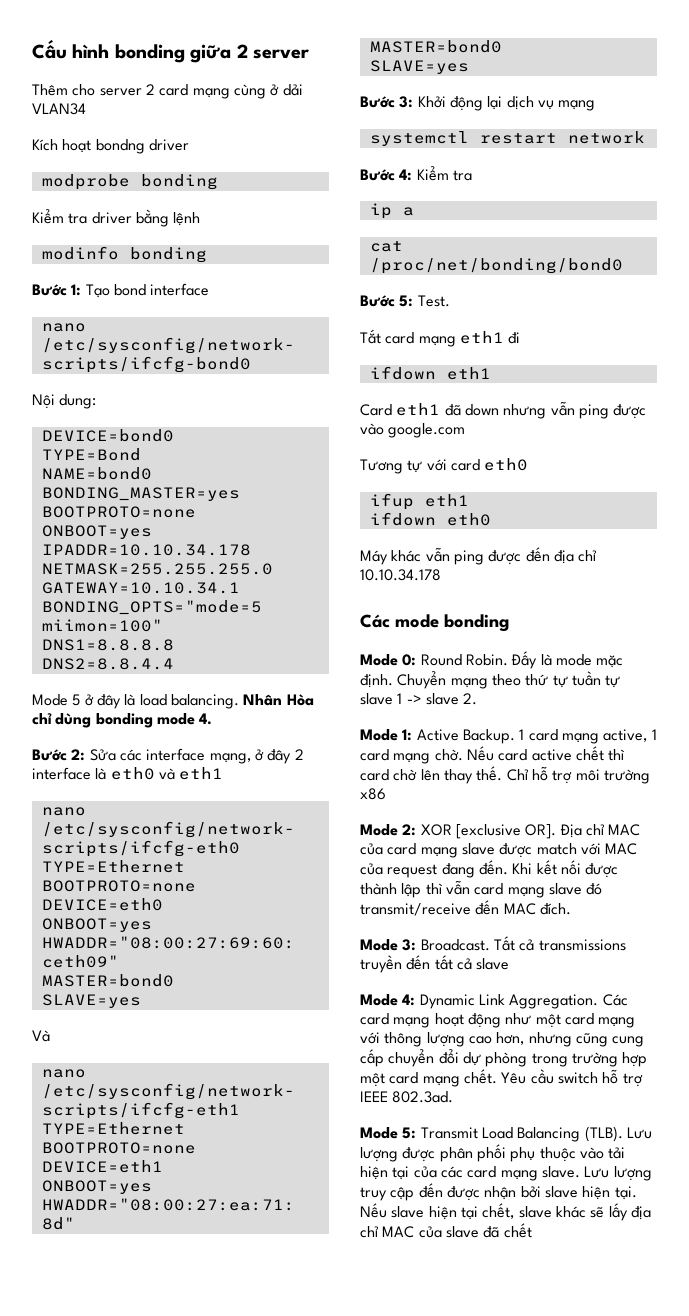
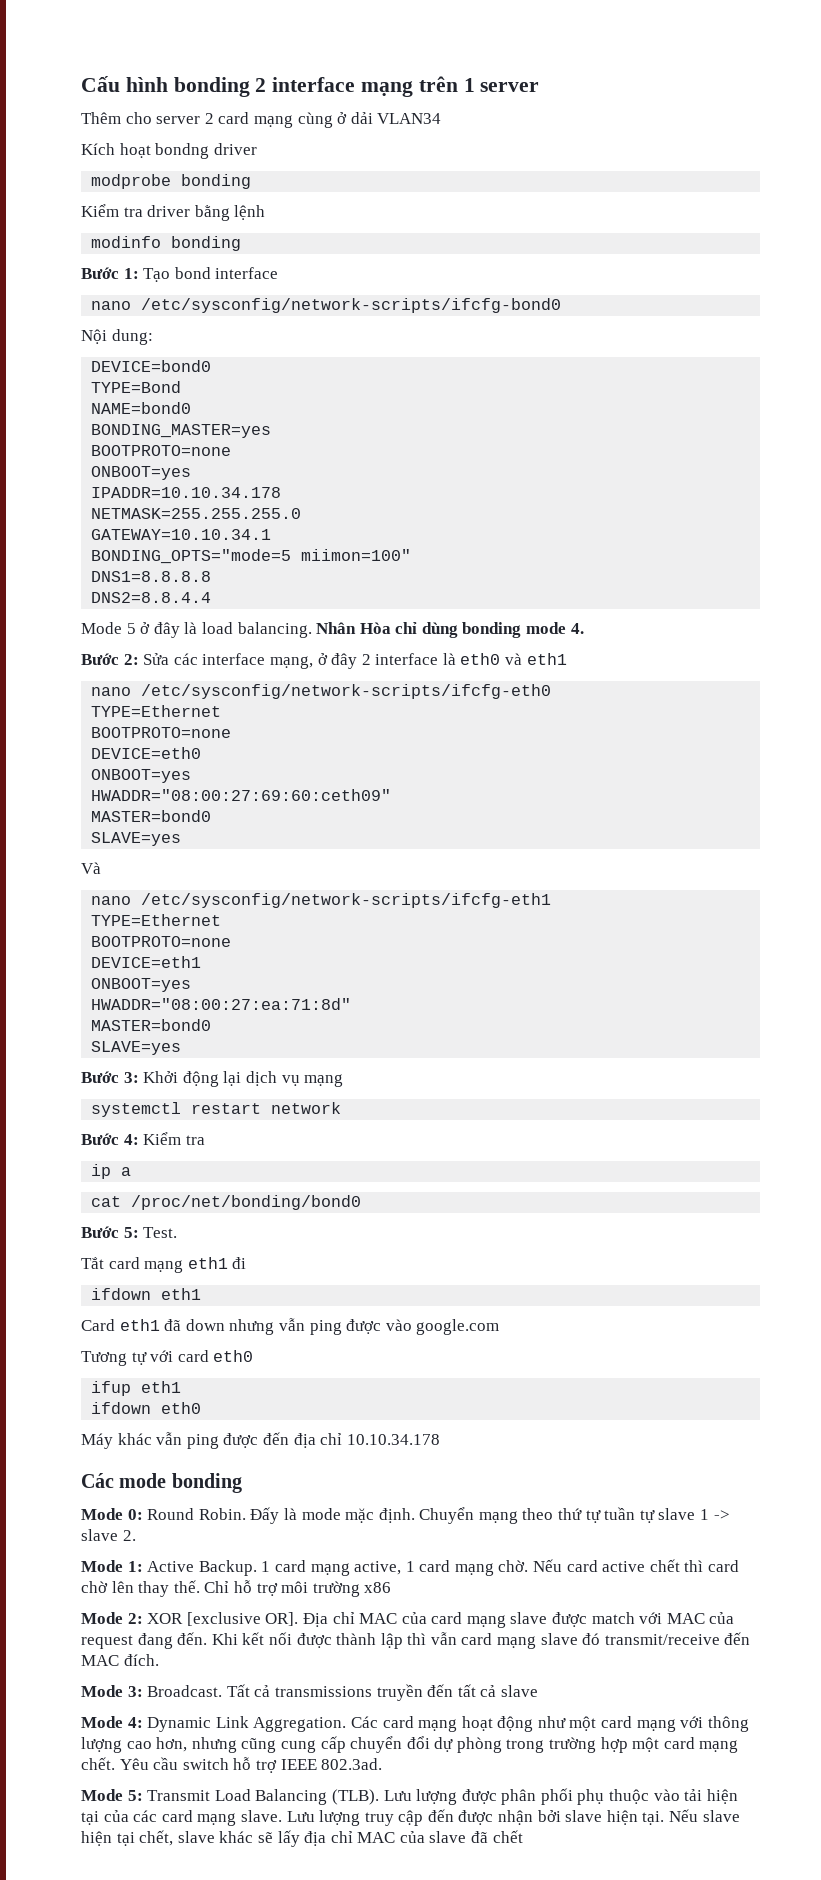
- Cấu hình bonding giữa 2 server
+ Cấu hình bonding 2 interface mạng trên 1 server

